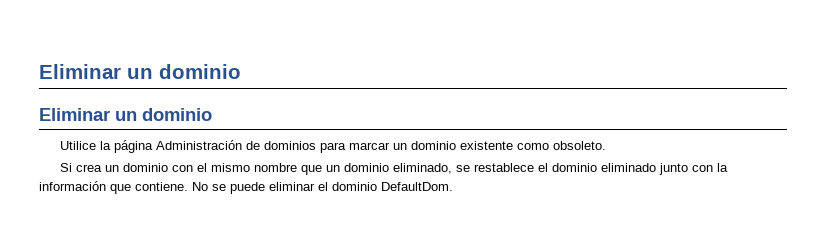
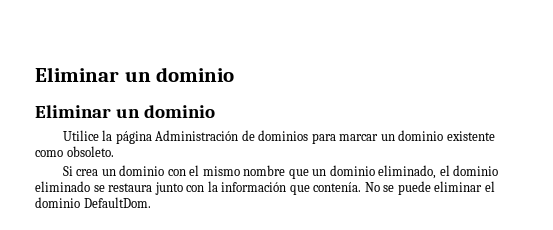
- Si crea un dominio con el mismo nombre que un dominio eliminado, se restablece el dominio eliminado junto con la información que contiene.
+ Si crea un dominio con el mismo nombre que un dominio eliminado, el dominio eliminado se restaura junto con la información que contenía.

